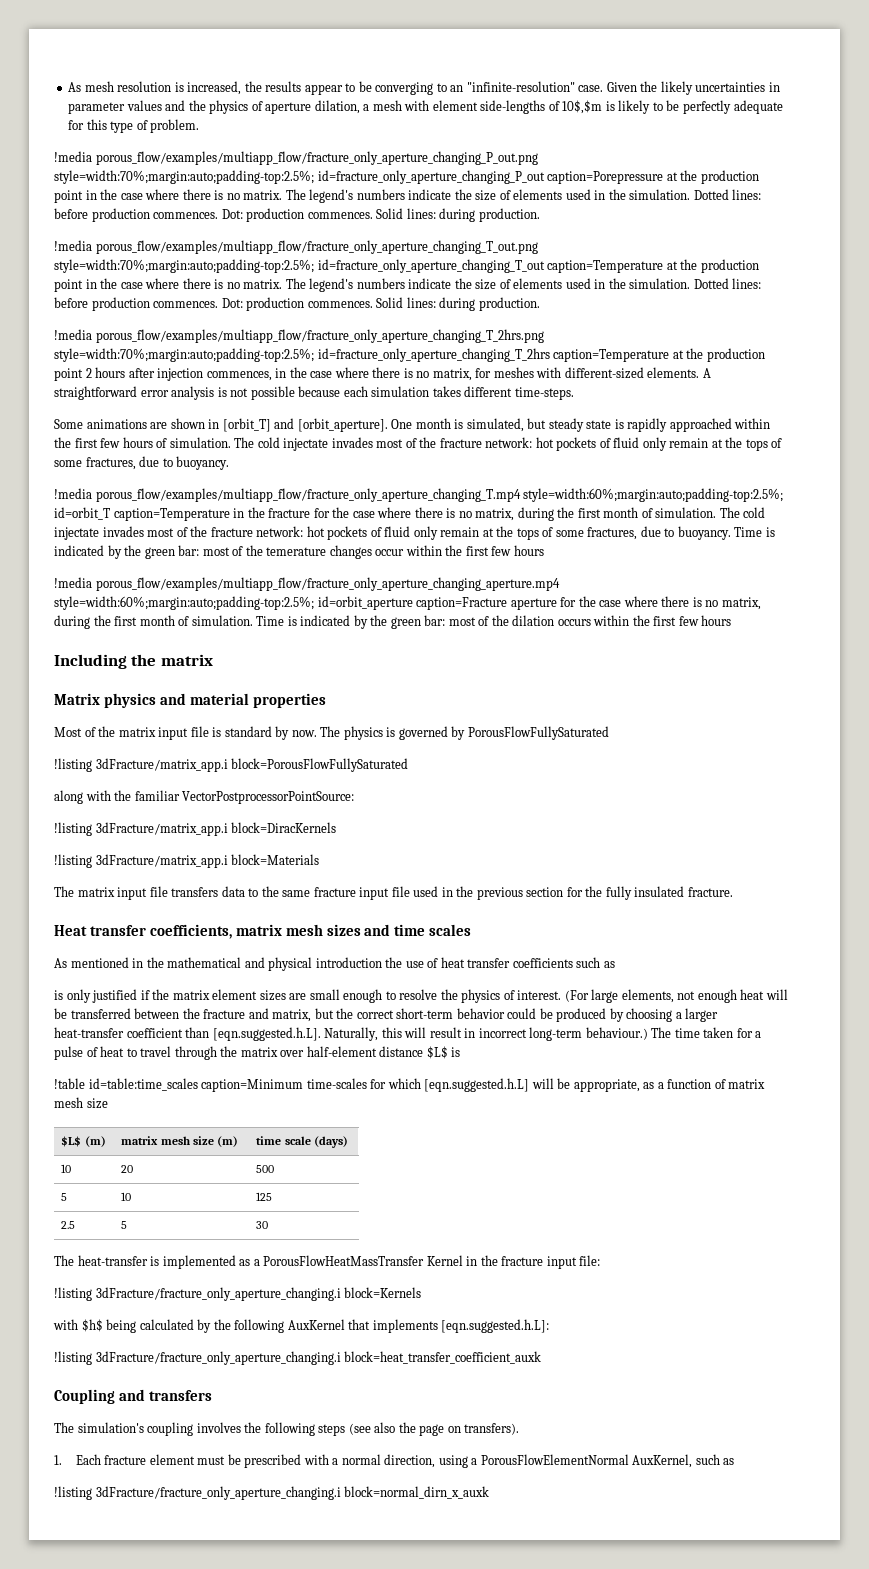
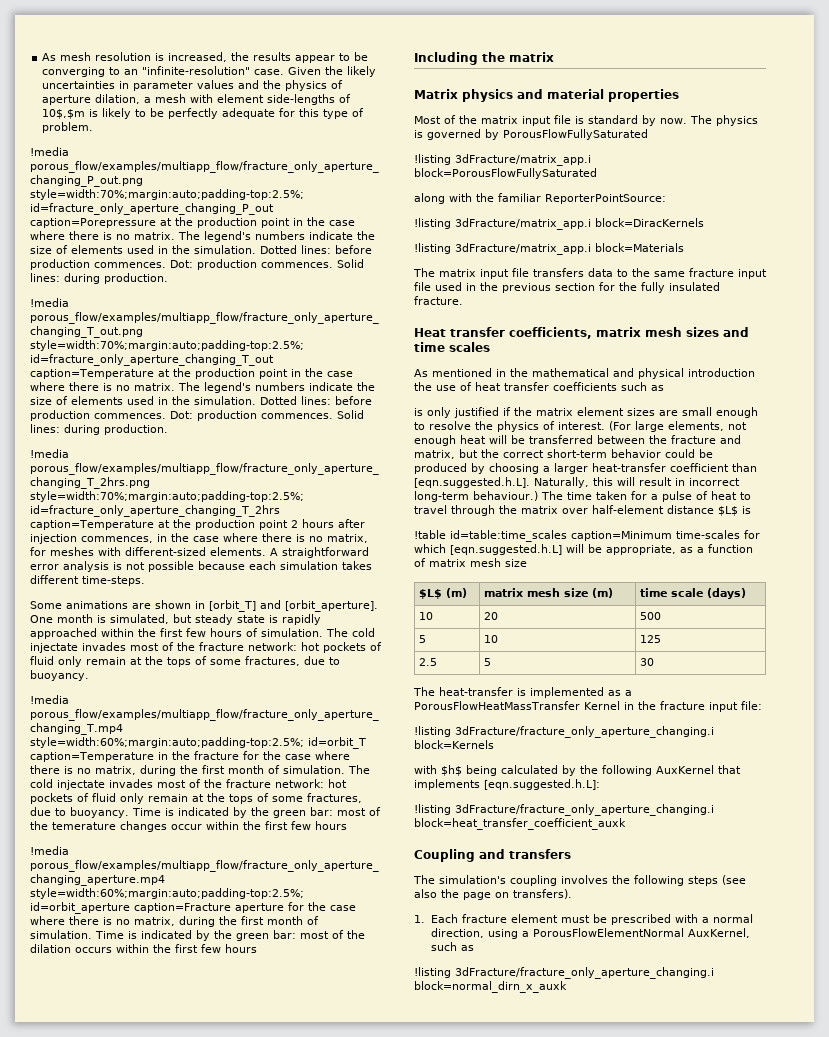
- along with the familiar VectorPostprocessorPointSource:
+ along with the familiar ReporterPointSource:

